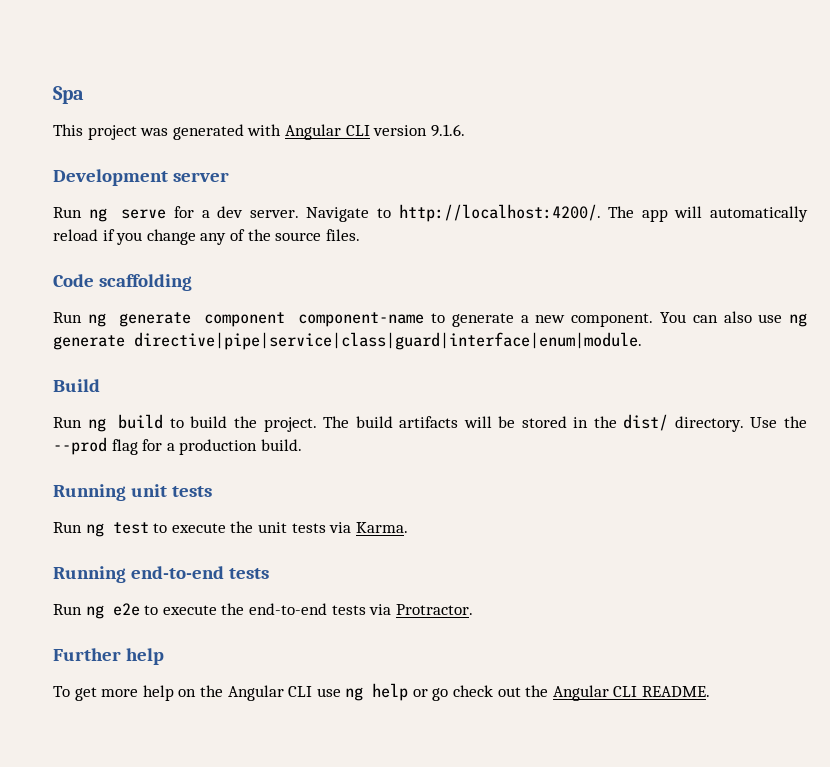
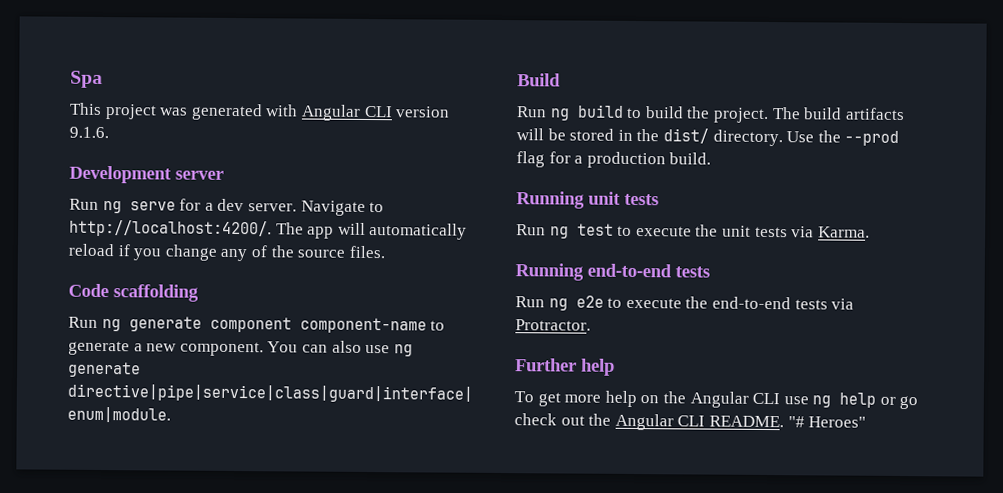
+ "# Heroes"

